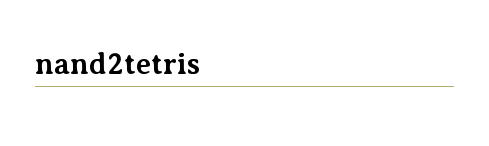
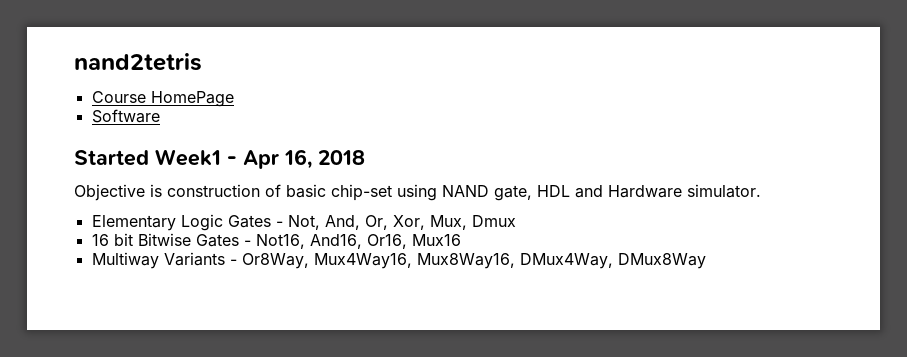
+ Course HomePage
+ Software
+ Started Week1 - Apr 16, 2018
+ Objective is construction of basic chip-set using NAND gate, HDL and Hardware simulator.
+ Elementary Logic Gates - Not, And, Or, Xor, Mux, Dmux
+ 16 bit Bitwise Gates - Not16, And16, Or16, Mux16
+ Multiway Variants - Or8Way, Mux4Way16, Mux8Way16, DMux4Way, DMux8Way

